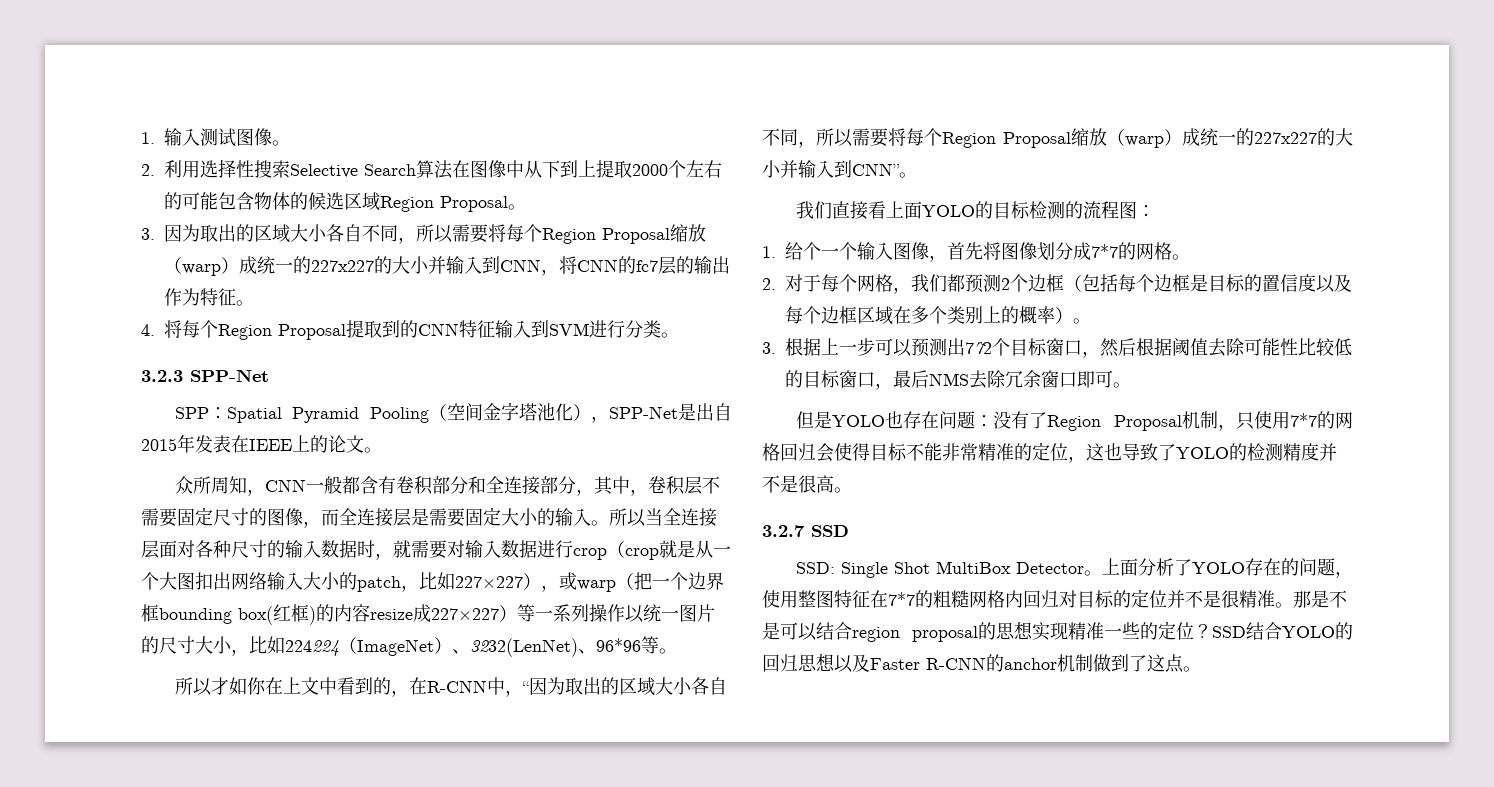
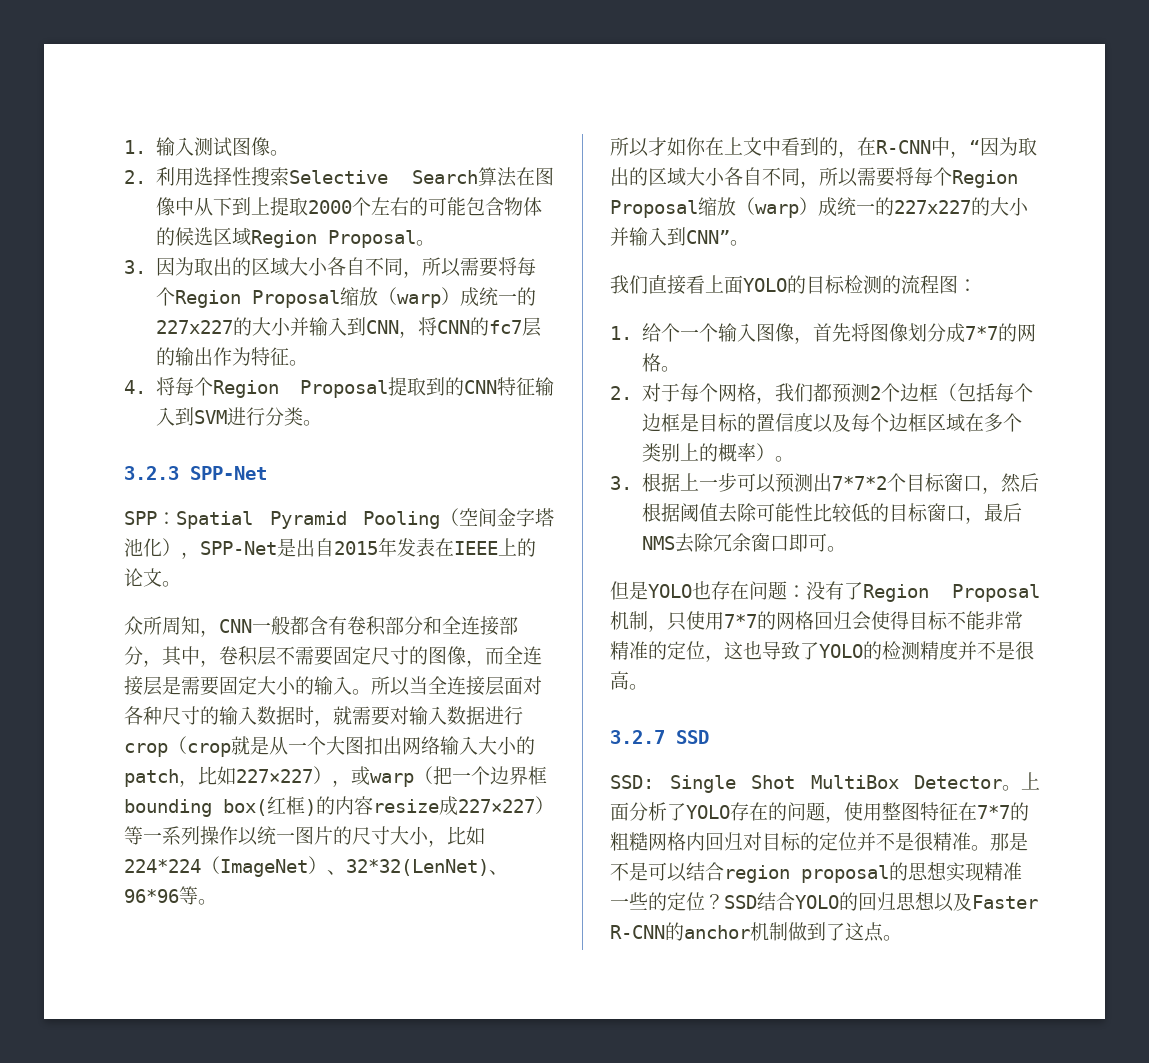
- 所以当全连接层面对各种尺寸的输入数据时，就需要对输入数据进行crop（crop就是从一个大图扣出网络输入大小的patch，比如227×227），或warp（把一个边界框bounding box(红框)的内容resize成227×227）等一系列操作以统一图片的尺寸大小，比如224224（ImageNet）、3232(LenNet)、96*96等。
+ 所以当全连接层面对各种尺寸的输入数据时，就需要对输入数据进行crop（crop就是从一个大图扣出网络输入大小的patch，比如227×227），或warp（把一个边界框bounding box(红框)的内容resize成227×227）等一系列操作以统一图片的尺寸大小，比如224*224（ImageNet）、32*32(LenNet)、96*96等。
- 3.根据上一步可以预测出772个目标窗口，然后根据阈值去除可能性比较低的目标窗口，最后NMS去除冗余窗口即可。
+ 3.根据上一步可以预测出7*7*2个目标窗口，然后根据阈值去除可能性比较低的目标窗口，最后NMS去除冗余窗口即可。

